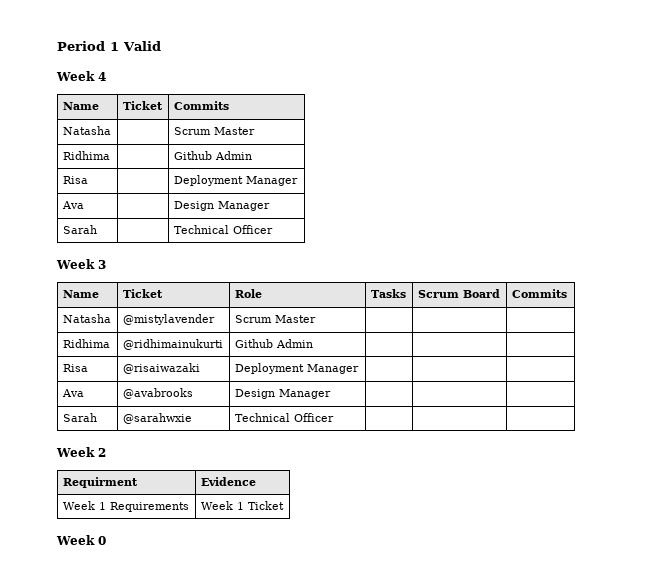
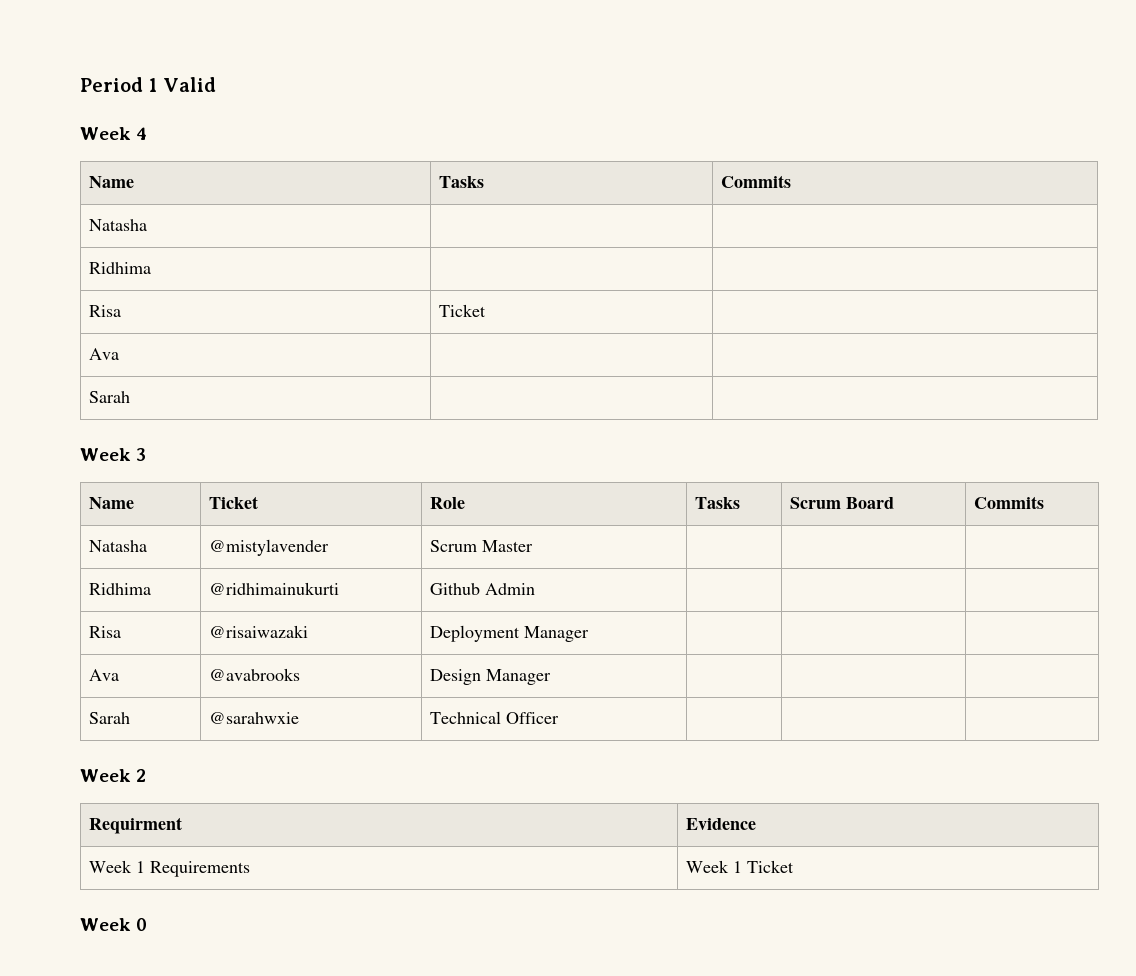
- Name | Ticket | Commits
+ Name | Tasks | Commits
- Natasha | | Scrum Master
+ Natasha | |
- Ridhima | | Github Admin
- Risa | | Deployment Manager
+ Ridhima | |
+ Risa | Ticket |
- Ava | | Design Manager
+ Ava | |
- Sarah | | Technical Officer
+ Sarah | |

